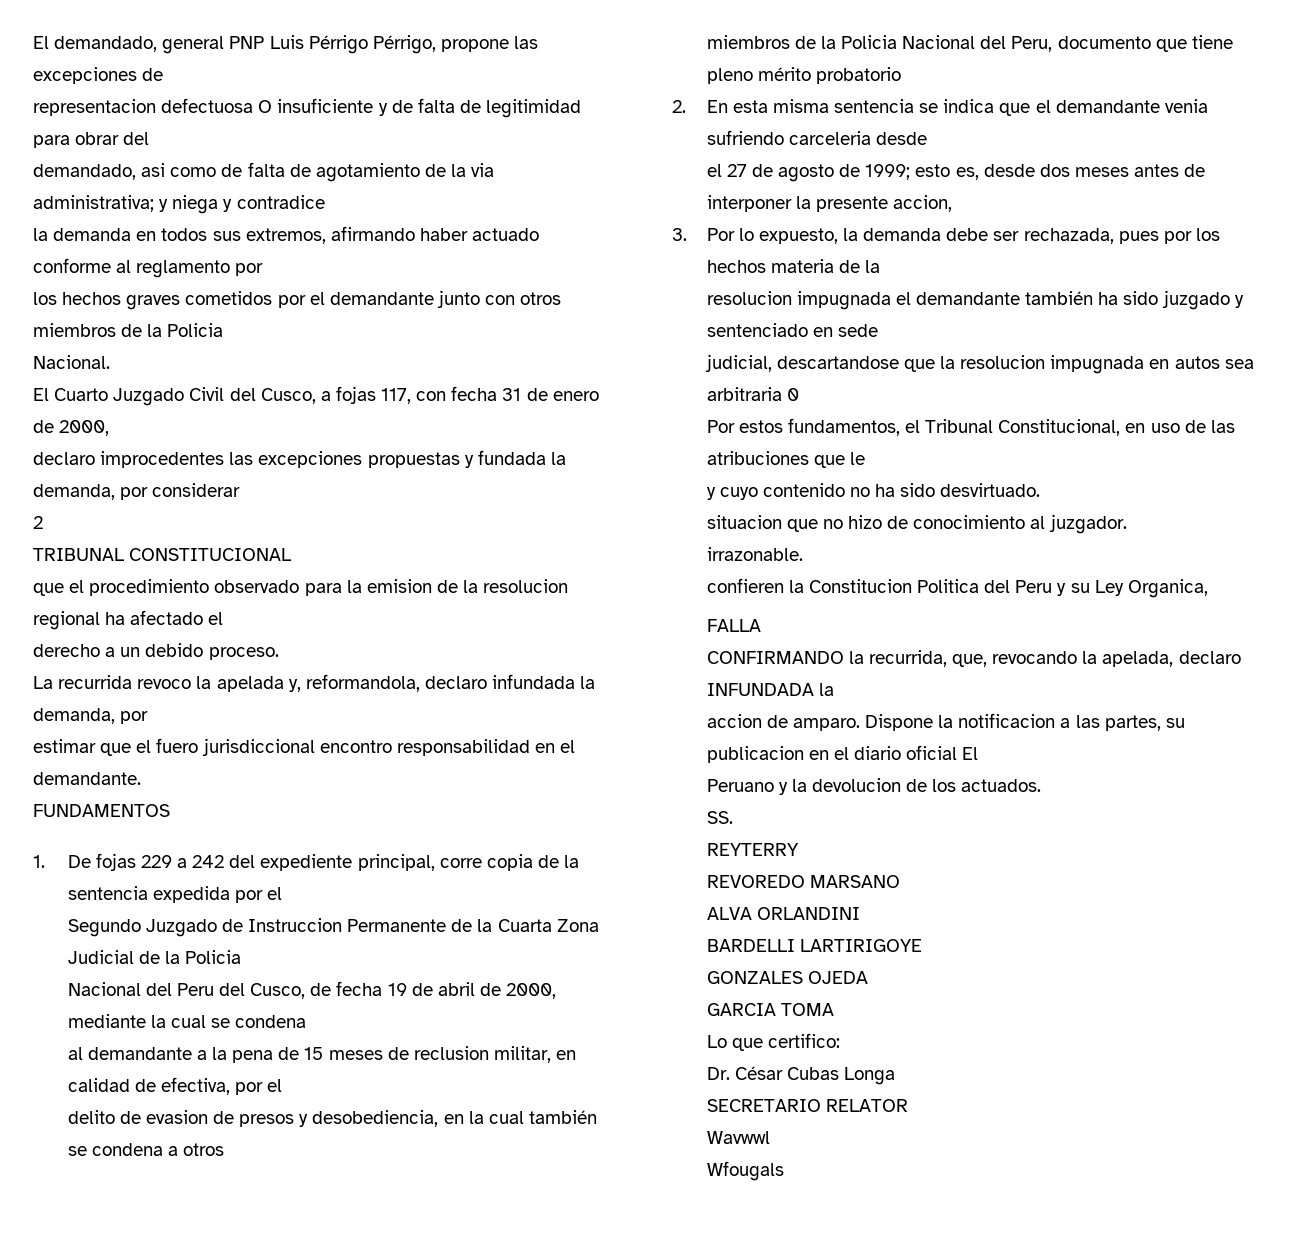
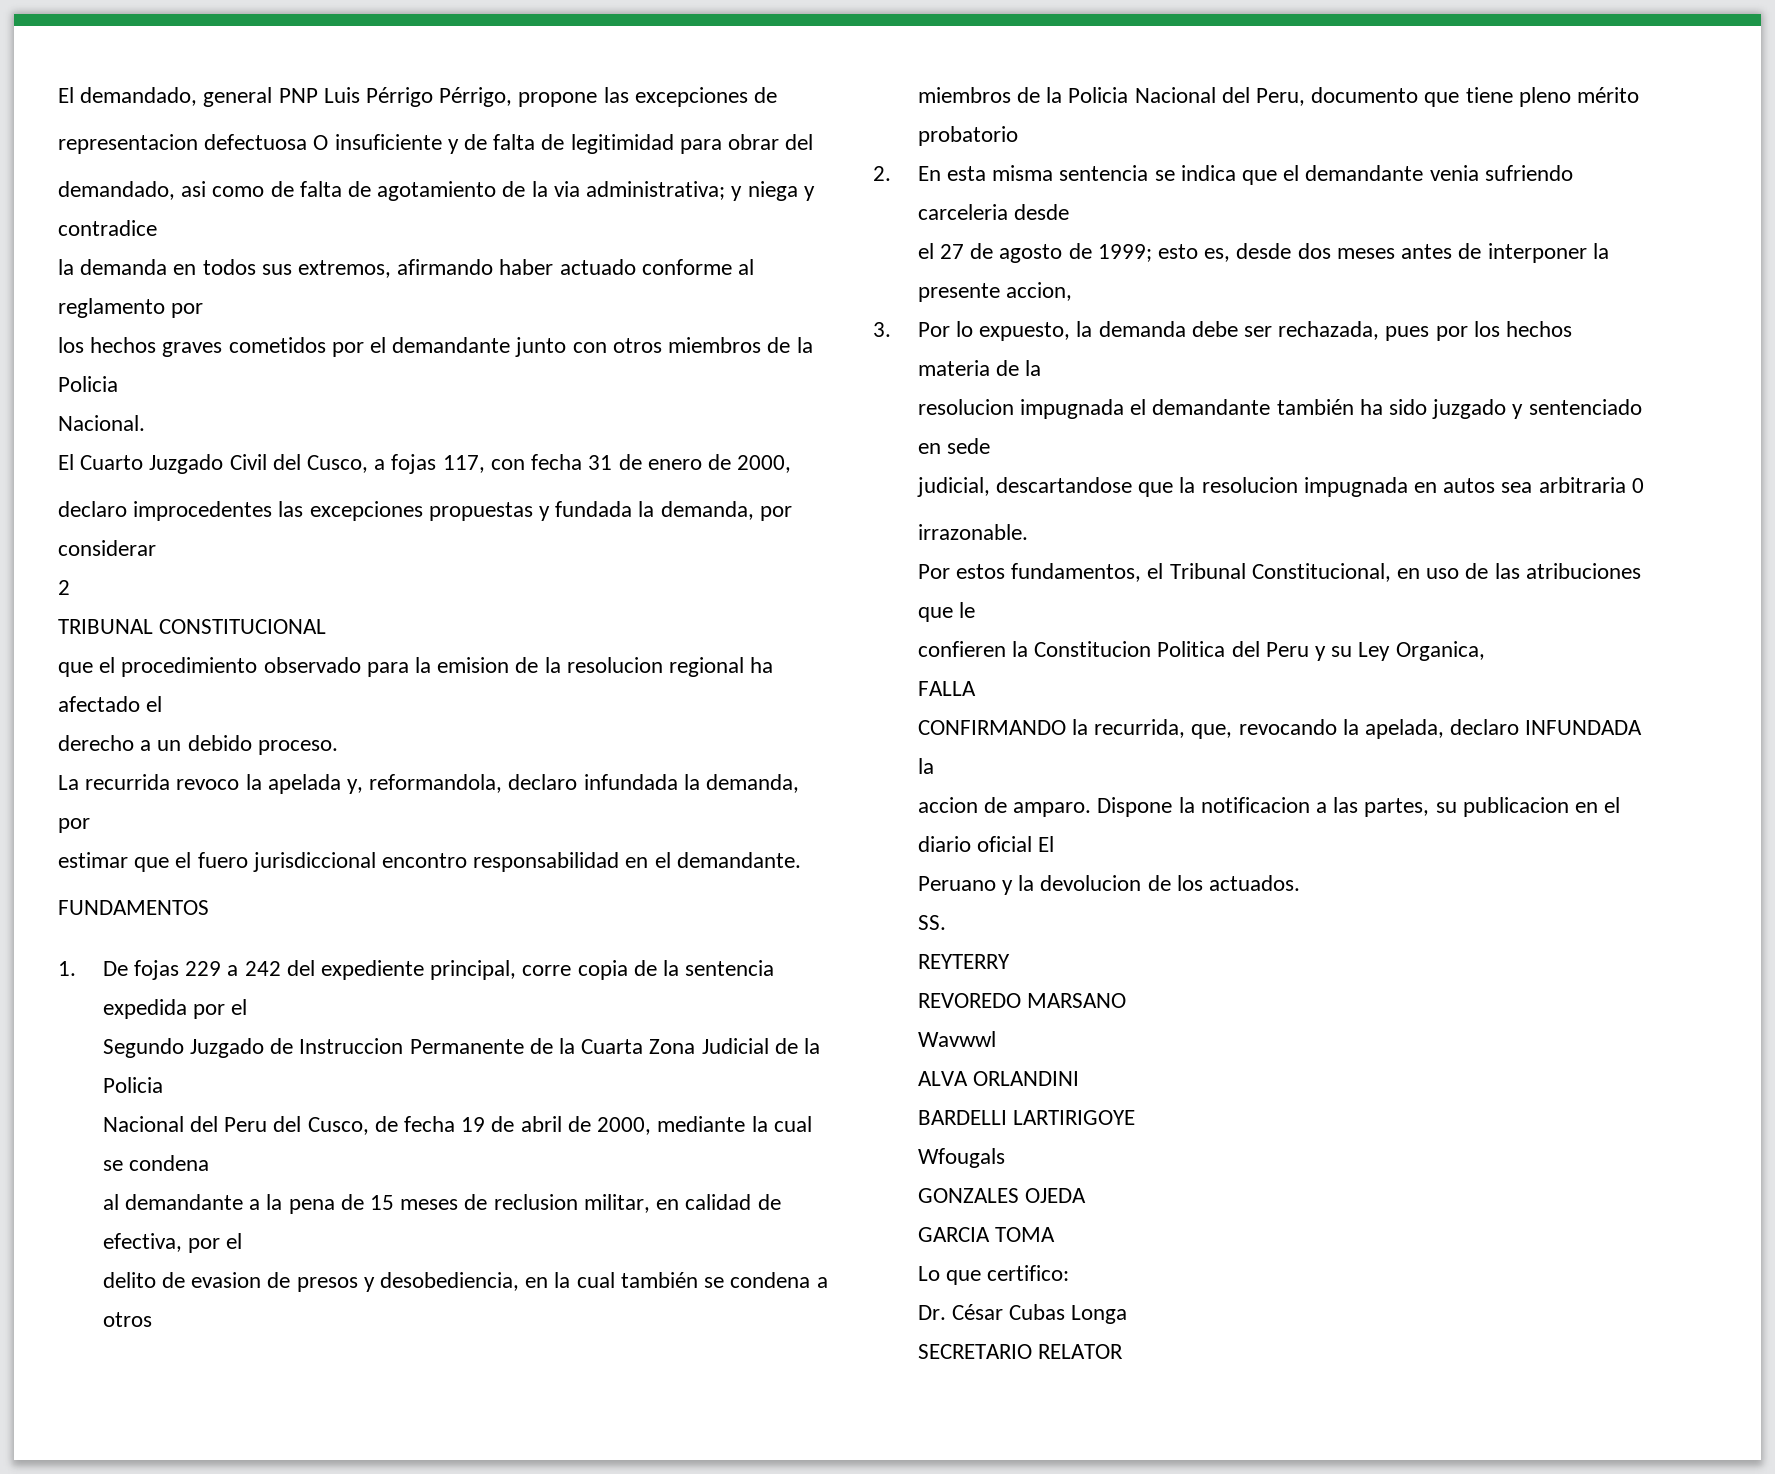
+ irrazonable.
- y cuyo contenido no ha sido desvirtuado.
- situacion que no hizo de conocimiento al juzgador.
- irrazonable.
+ Wavwwl
+ Wfougals
- Wavwwl
- Wfougals

